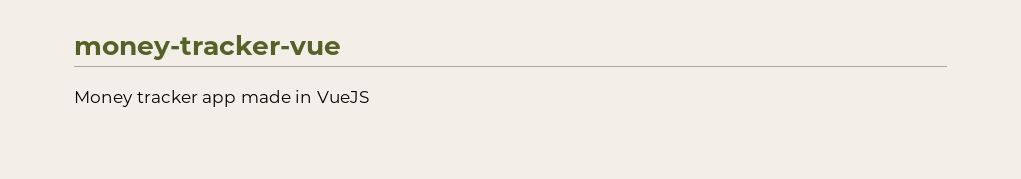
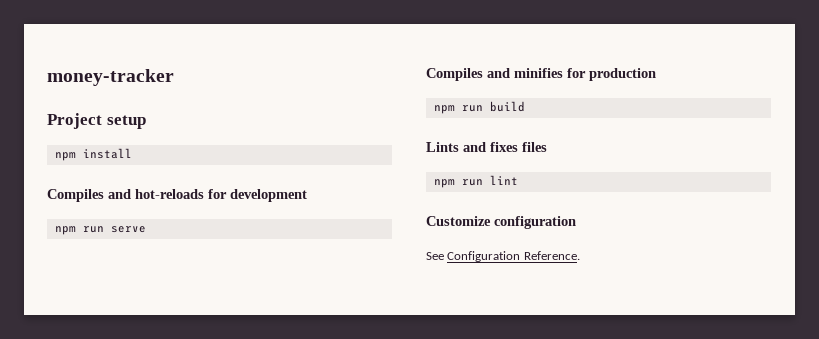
- money-tracker-vue
- Money tracker app made in VueJS
+ money-tracker
+ Project setup
+ npm install
+ Compiles and hot-reloads for development
+ npm run serve
+ Compiles and minifies for production
+ npm run build
+ Lints and fixes files
+ npm run lint
+ Customize configuration
+ See Configuration Reference.

